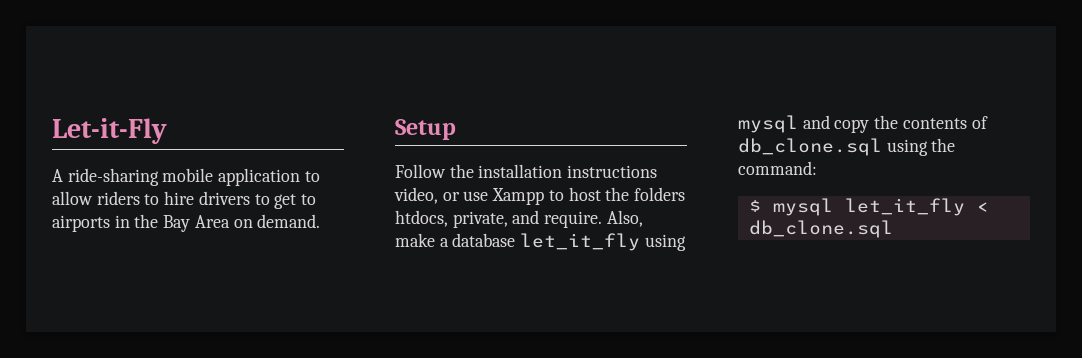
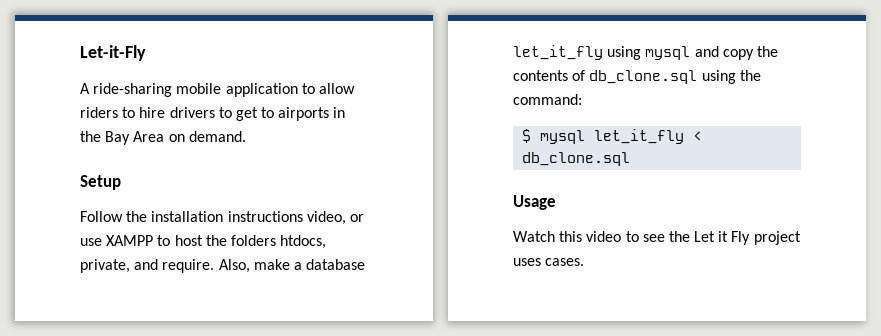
- Follow the installation instructions video, or use Xampp to host the folders htdocs, private, and require.
+ Follow the installation instructions video, or use XAMPP to host the folders htdocs, private, and require.
+ Usage
+ Watch this video to see the Let it Fly project uses cases.

